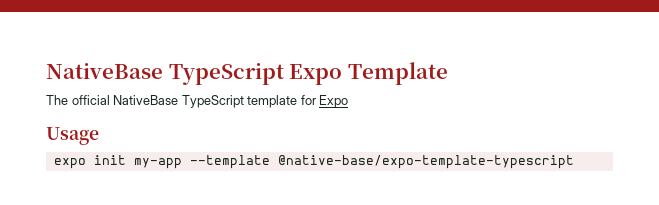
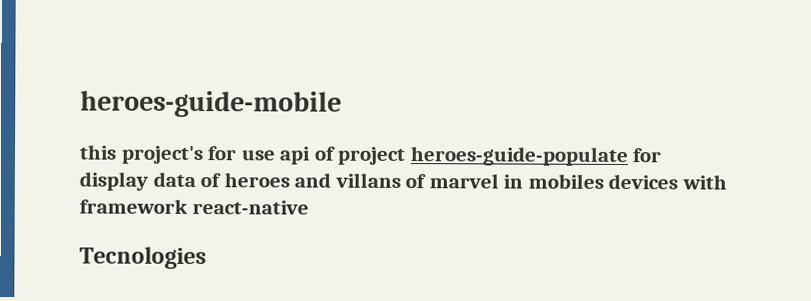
- NativeBase TypeScript Expo Template
- The official NativeBase TypeScript template for Expo
- Usage
- expo init my-app --template @native-base/expo-template-typescript
+ heroes-guide-mobile
+ this project's for use api of project heroes-guide-populate for display data of heroes and villans of marvel in mobiles devices with framework react-native
+ Tecnologies

